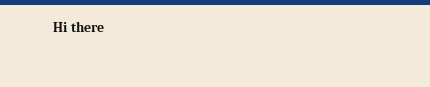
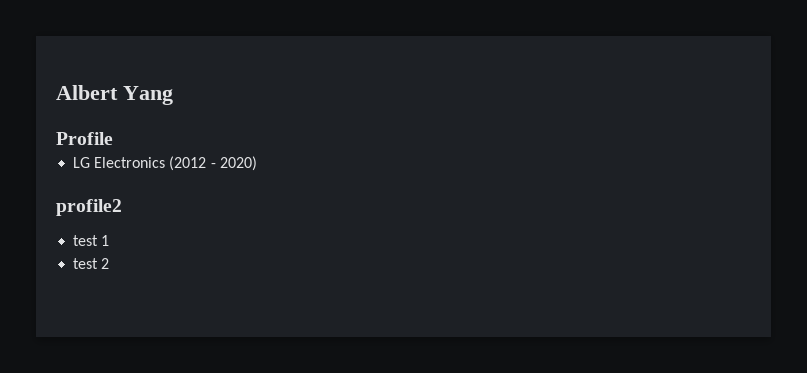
- Hi there
+ Albert Yang
+ Profile
+ LG Electronics (2012 - 2020)
+ profile2
+ test 1
+ test 2

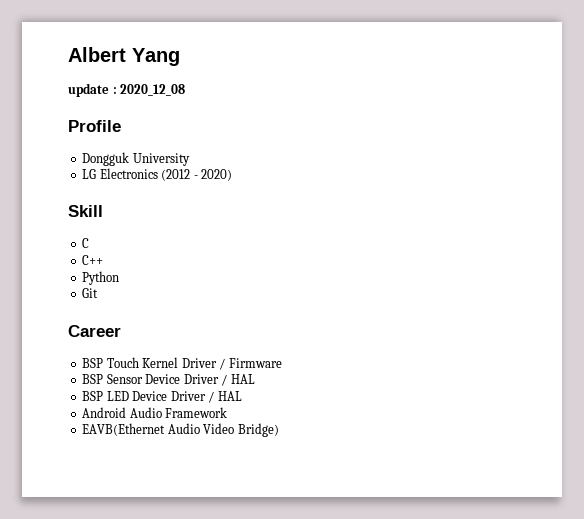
+ update : 2020_12_08
+ Dongguk University
- profile2
- test 1
- test 2
+ Skill
+ C
+ C++
+ Python
+ Git
+ Career
+ BSP Touch Kernel Driver / Firmware
+ BSP Sensor Device Driver / HAL
+ BSP LED Device Driver / HAL
+ Android Audio Framework
+ EAVB(Ethernet Audio Video Bridge)

